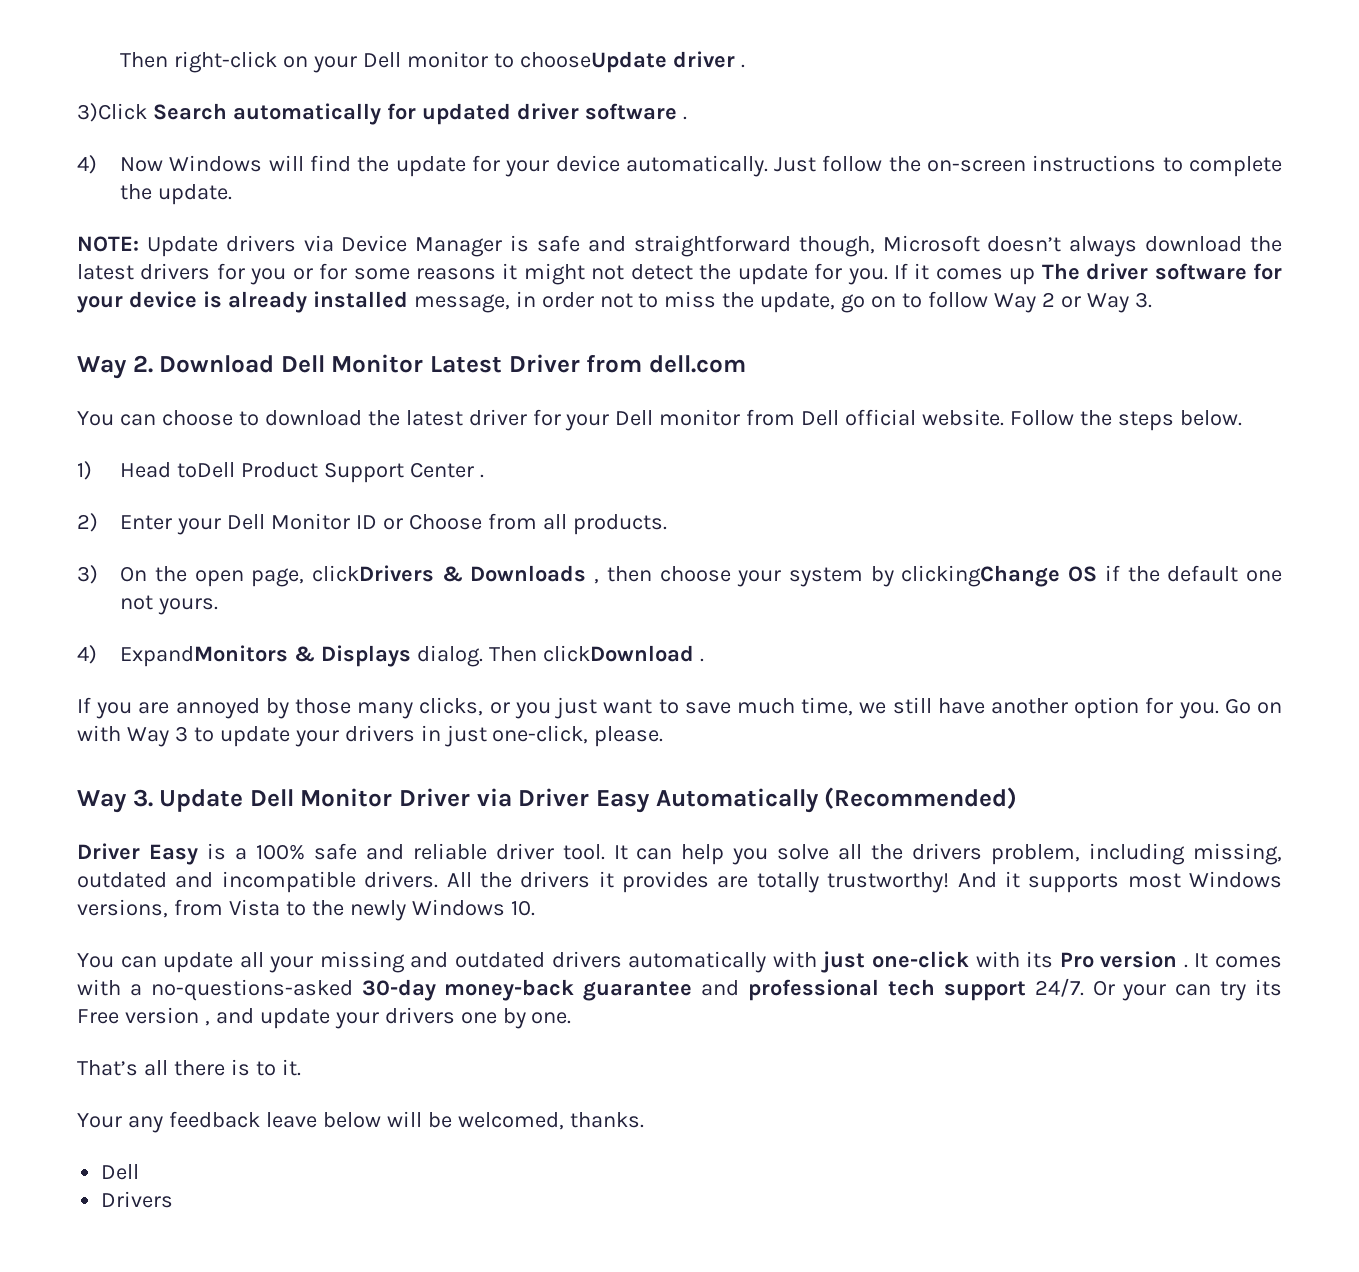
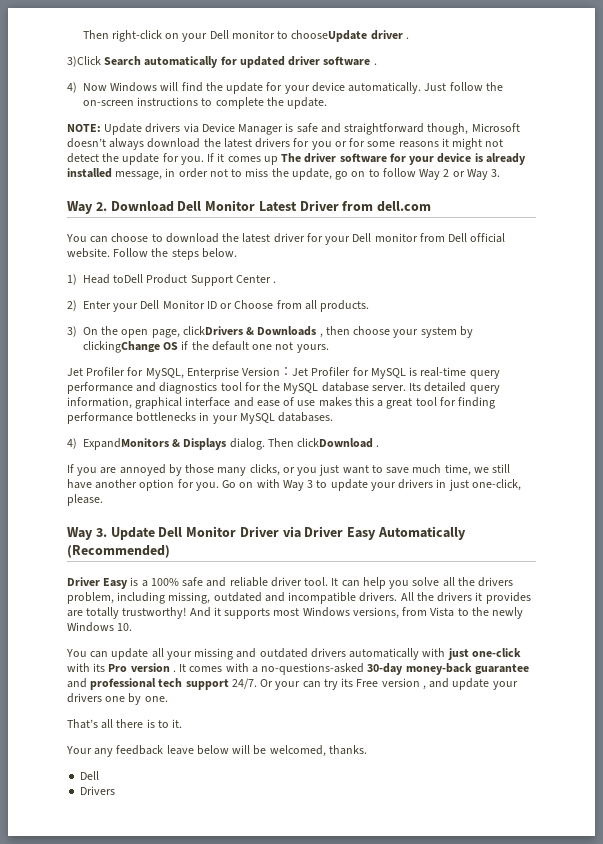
+ Jet Profiler for MySQL, Enterprise Version：Jet Profiler for MySQL is real-time query performance and diagnostics tool for the MySQL database server. Its detailed query information, graphical interface and ease of use makes this a great tool for finding performance bottlenecks in your MySQL databases.

